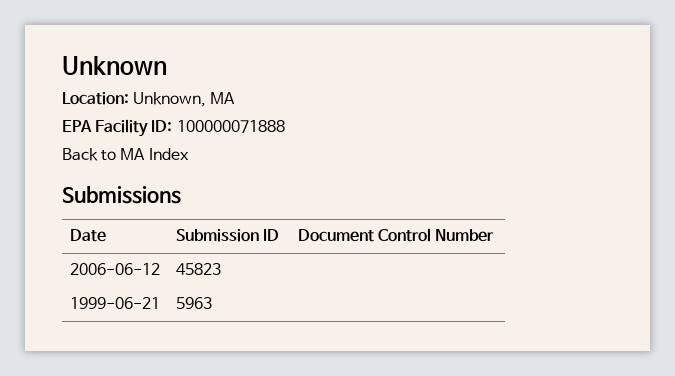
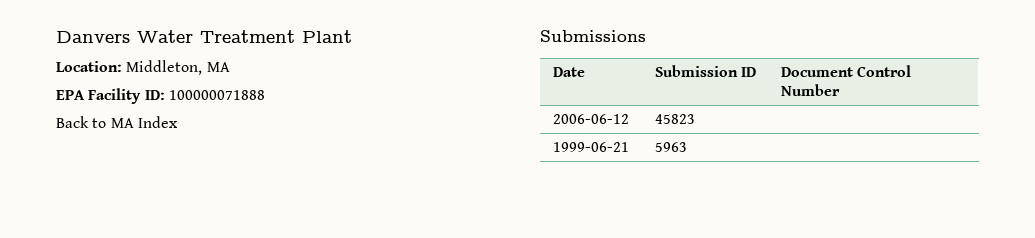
- Unknown
+ Danvers Water Treatment Plant
- Location: Unknown, MA
+ Location: Middleton, MA

